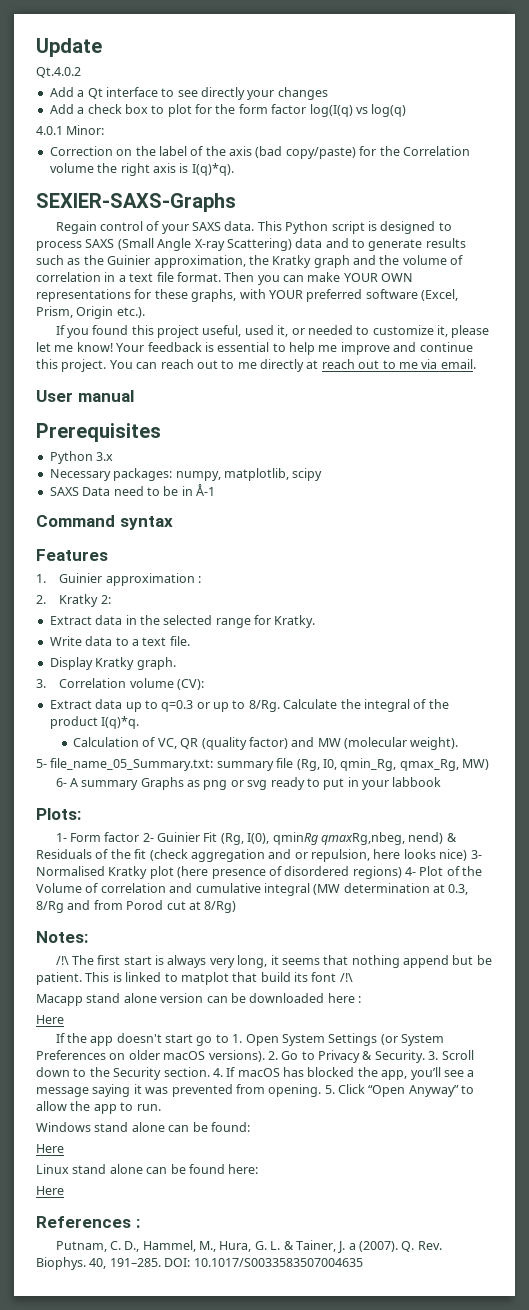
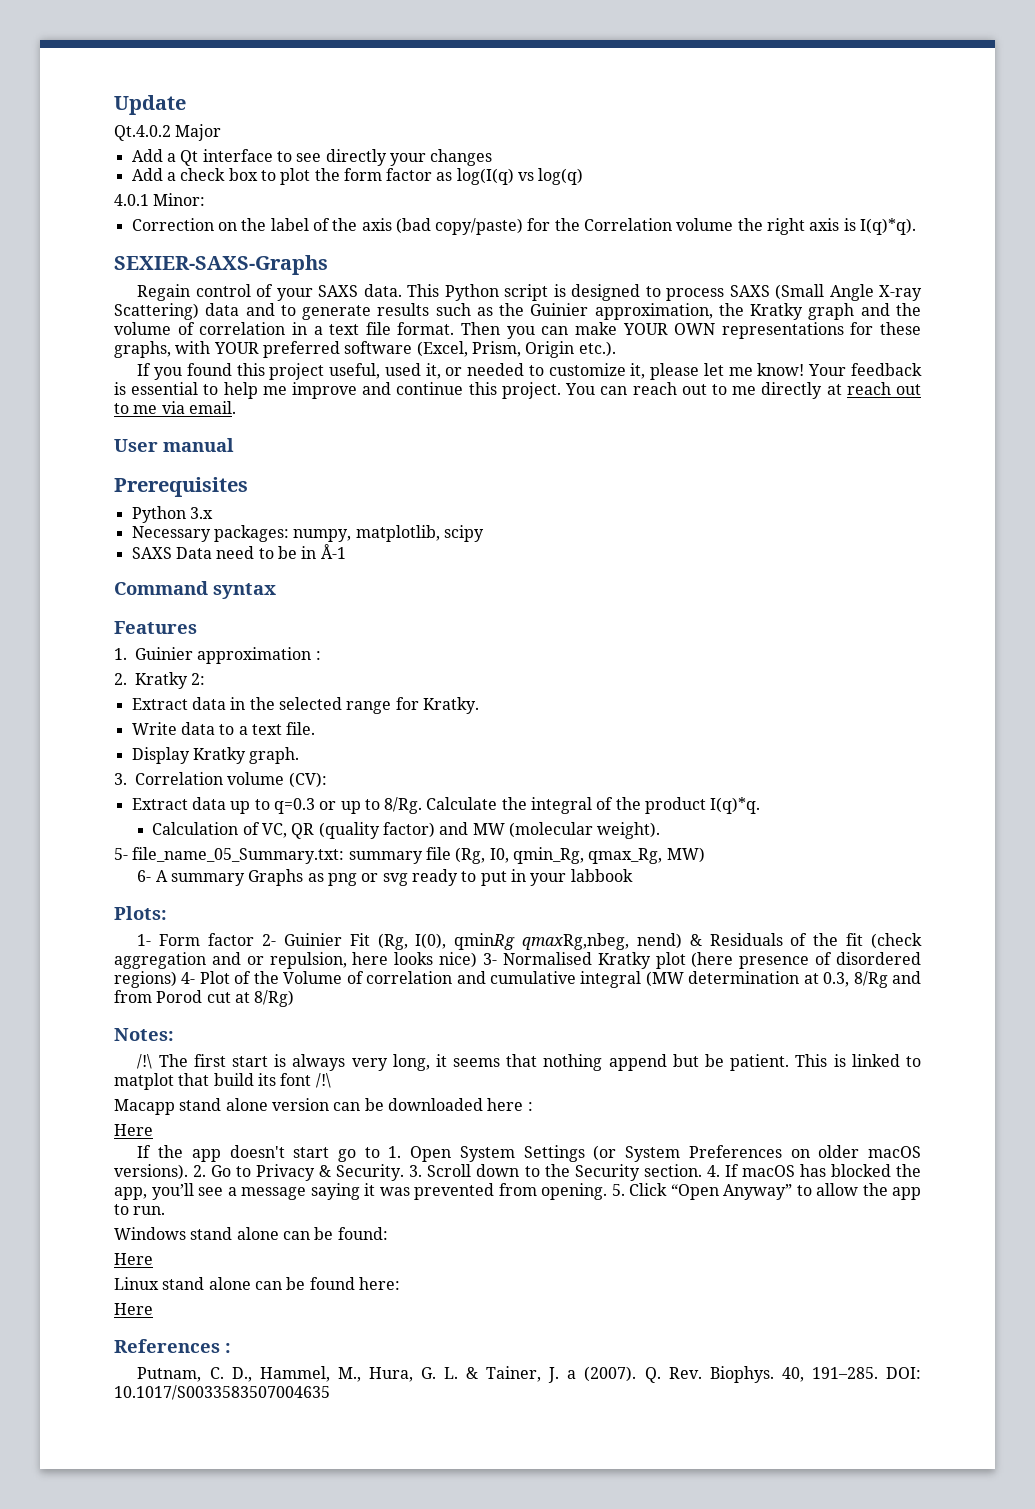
- Qt.4.0.2
+ Qt.4.0.2 Major
- Add a check box to plot for the form factor log(I(q) vs log(q)
+ Add a check box to plot the form factor as log(I(q) vs log(q)

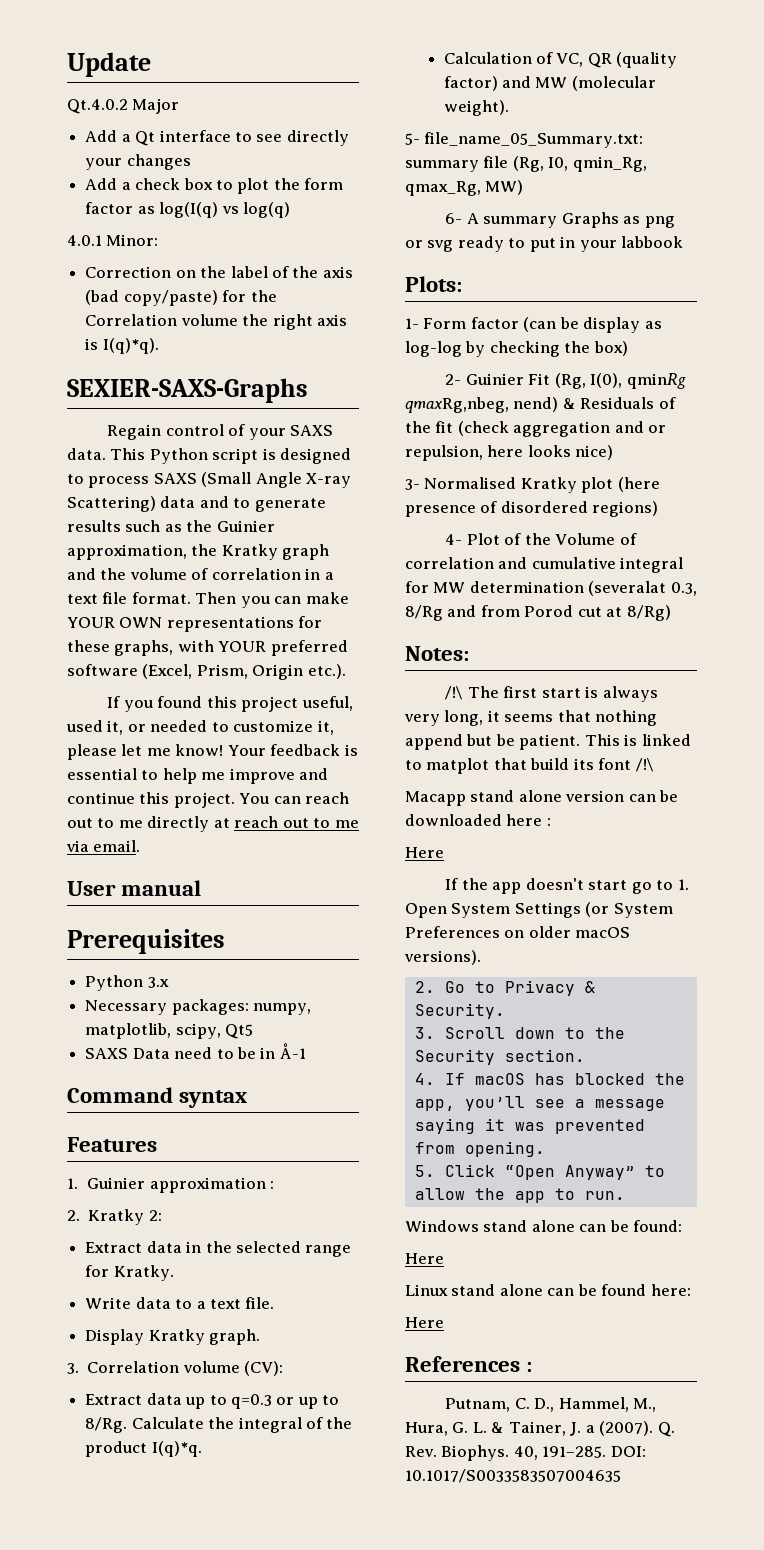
- Necessary packages: numpy, matplotlib, scipy
+ Necessary packages: numpy, matplotlib, scipy, Qt5
- 1- Form factor 2- Guinier Fit (Rg, I(0), qminRg qmaxRg,nbeg, nend) & Residuals of the fit (check aggregation and or repulsion, here looks nice) 3- Normalised Kratky plot (here presence of disordered regions) 4- Plot of the Volume of correlation and cumulative integral (MW determination at 0.3, 8/Rg and from Porod cut at 8/Rg)
+ 1- Form factor (can be display as log-log by checking the box)
+ 2- Guinier Fit (Rg, I(0), qminRg qmaxRg,nbeg, nend) & Residuals of the fit (check aggregation and or repulsion, here looks nice)
+ 3- Normalised Kratky plot (here presence of disordered regions)
+ 4- Plot of the Volume of correlation and cumulative integral for MW determination (severalat 0.3, 8/Rg and from Porod cut at 8/Rg)
- If the app doesn't start go to 1. Open System Settings (or System Preferences on older macOS versions). 2. Go to Privacy & Security. 3. Scroll down to the Security section. 4. If macOS has blocked the app, you’ll see a message saying it was prevented from opening. 5. Click “Open Anyway” to allow the app to run.
+ If the app doesn't start go to 1. Open System Settings (or System Preferences on older macOS versions).
+ 2. Go to Privacy & Security.
+ 3. Scroll down to the Security section.
+ 4. If macOS has blocked the app, you’ll see a message saying it was prevented from opening.
+ 5. Click “Open Anyway” to allow the app to run.

